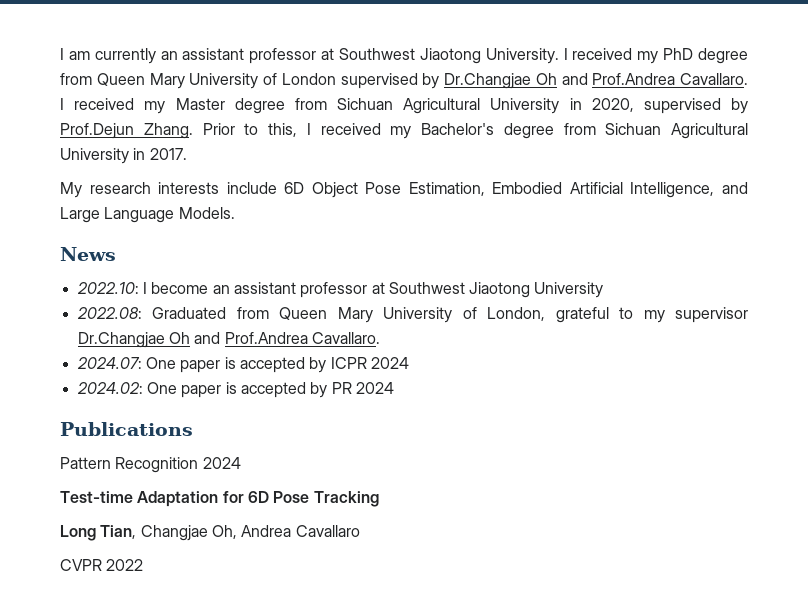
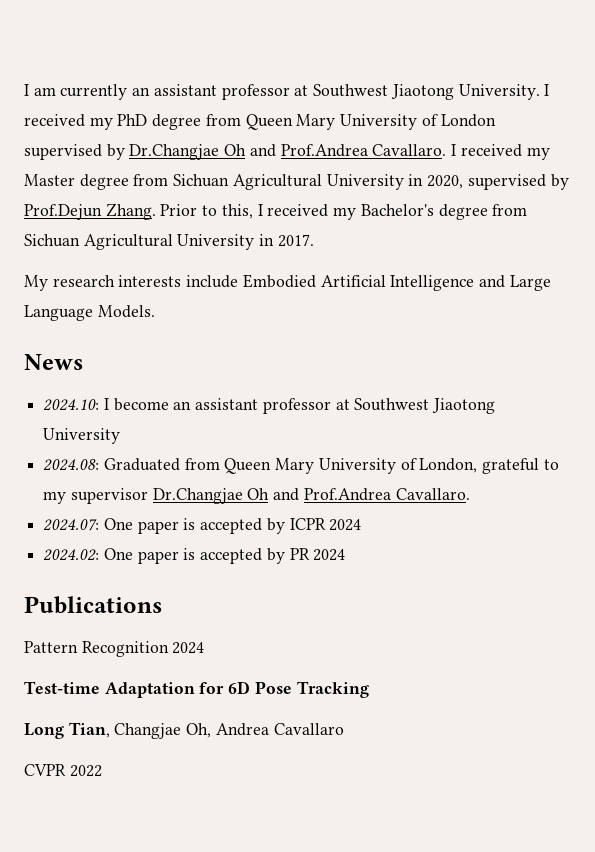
- My research interests include 6D Object Pose Estimation, Embodied Artificial Intelligence, and Large Language Models.
+ My research interests include Embodied Artificial Intelligence and Large Language Models.
- 2022.10: I become an assistant professor at Southwest Jiaotong University
+ 2024.10: I become an assistant professor at Southwest Jiaotong University
- 2022.08: Graduated from Queen Mary University of London, grateful to my supervisor Dr.Changjae Oh and Prof.Andrea Cavallaro.
+ 2024.08: Graduated from Queen Mary University of London, grateful to my supervisor Dr.Changjae Oh and Prof.Andrea Cavallaro.

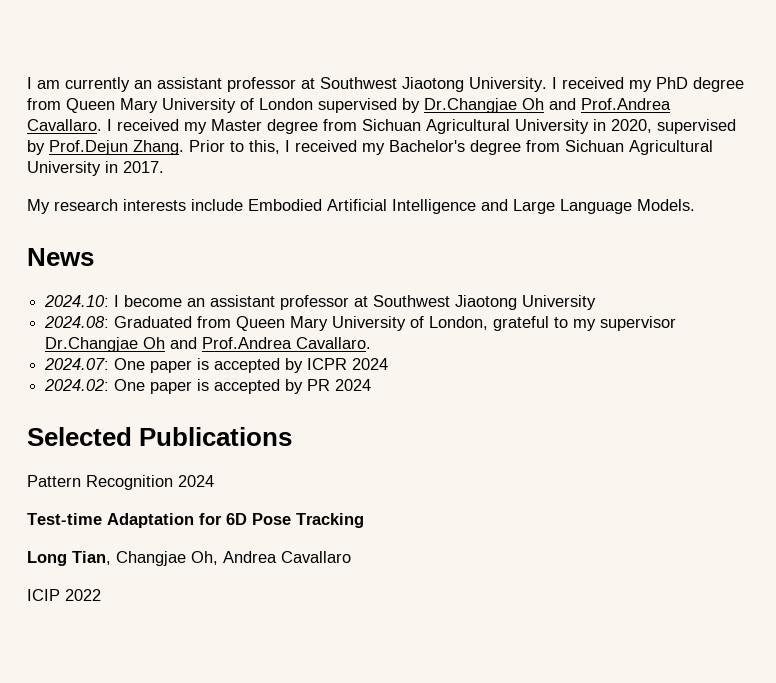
- Publications
+ Selected Publications
- CVPR 2022
+ ICIP 2022

